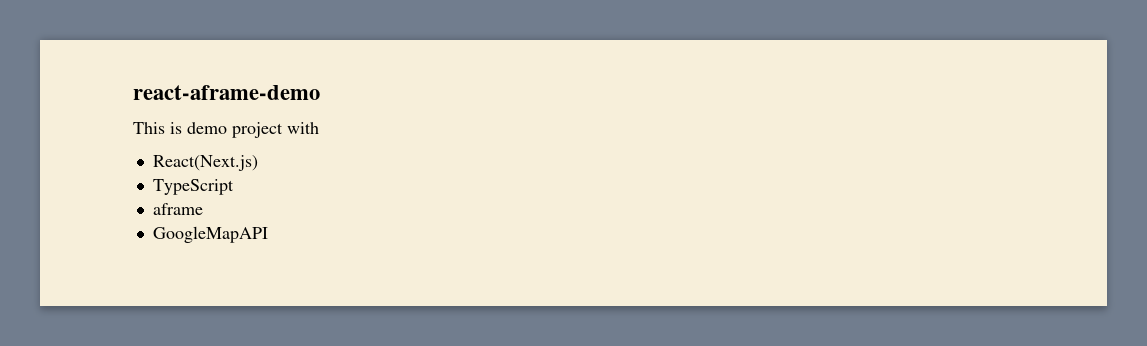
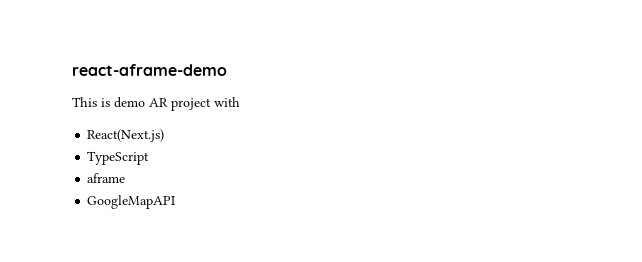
- This is demo project with
+ This is demo AR project with

